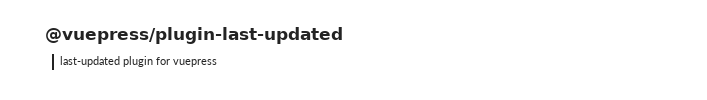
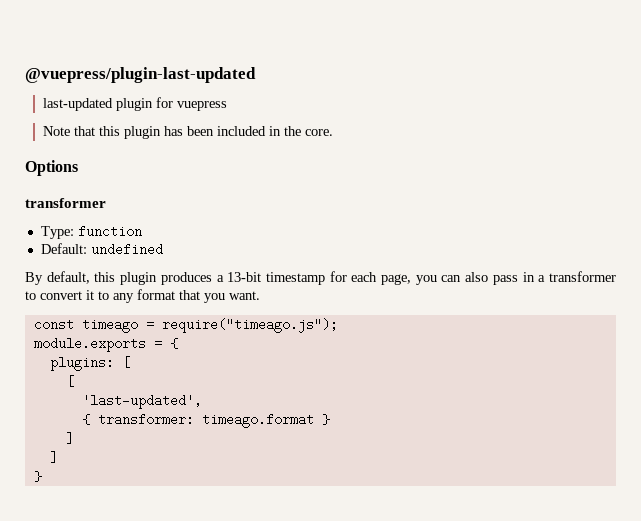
+ Note that this plugin has been included in the core.
+ Options
+ transformer
+ Type: function
+ Default: undefined
+ By default, this plugin produces a 13-bit timestamp for each page, you can also pass in a transformer to convert it to any format that you want.
+ const timeago = require("timeago.js");
+ module.exports = {
+ plugins: [
+ [
+ 'last-updated',
+ { transformer: timeago.format }
+ ]
+ ]
+ }

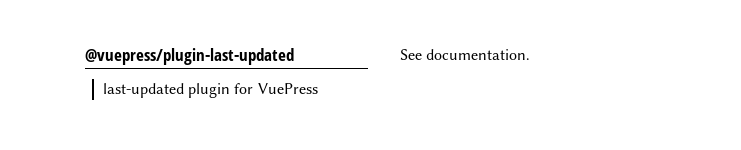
- last-updated plugin for vuepress
- Note that this plugin has been included in the core.
- Options
- transformer
- Type: function
- Default: undefined
- By default, this plugin produces a 13-bit timestamp for each page, you can also pass in a transformer to convert it to any format that you want.
- const timeago = require("timeago.js");
- module.exports = {
- plugins: [
- [
- 'last-updated',
- { transformer: timeago.format }
- ]
- ]
- }
+ last-updated plugin for VuePress
+ See documentation.

